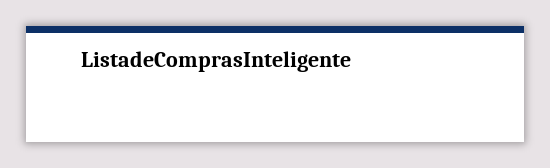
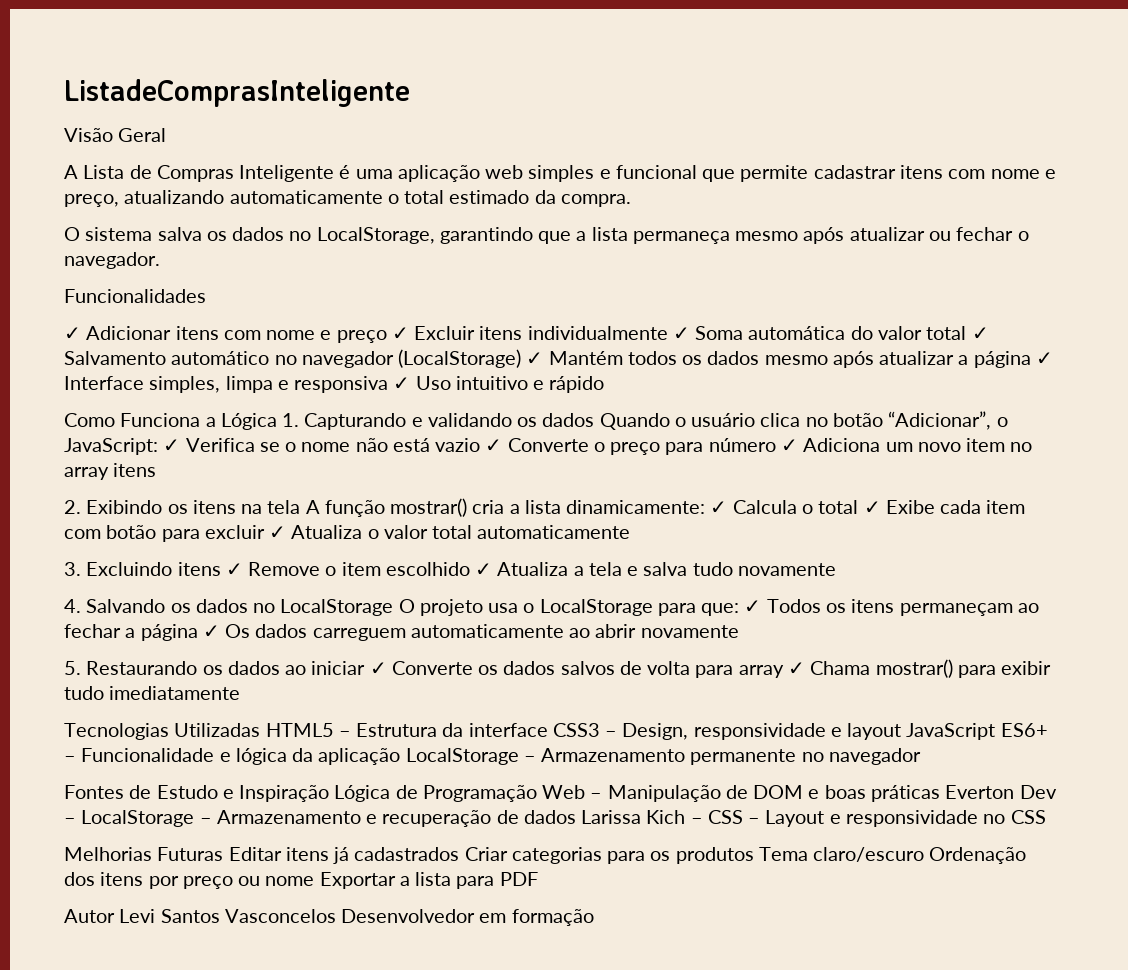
+ Visão Geral
+ A Lista de Compras Inteligente é uma aplicação web simples e funcional que permite cadastrar itens com nome e preço, atualizando automaticamente o total estimado da compra.
+ O sistema salva os dados no LocalStorage, garantindo que a lista permaneça mesmo após atualizar ou fechar o navegador.
+ Funcionalidades
+ ✓ Adicionar itens com nome e preço ✓ Excluir itens individualmente ✓ Soma automática do valor total ✓ Salvamento automático no navegador (LocalStorage) ✓ Mantém todos os dados mesmo após atualizar a página ✓ Interface simples, limpa e responsiva ✓ Uso intuitivo e rápido
+ Como Funciona a Lógica 1. Capturando e validando os dados Quando o usuário clica no botão “Adicionar”, o JavaScript: ✓ Verifica se o nome não está vazio ✓ Converte o preço para número ✓ Adiciona um novo item no array itens
+ 2. Exibindo os itens na tela A função mostrar() cria a lista dinamicamente: ✓ Calcula o total ✓ Exibe cada item com botão para excluir ✓ Atualiza o valor total automaticamente
+ 3. Excluindo itens ✓ Remove o item escolhido ✓ Atualiza a tela e salva tudo novamente
+ 4. Salvando os dados no LocalStorage O projeto usa o LocalStorage para que: ✓ Todos os itens permaneçam ao fechar a página ✓ Os dados carreguem automaticamente ao abrir novamente
+ 5. Restaurando os dados ao iniciar ✓ Converte os dados salvos de volta para array ✓ Chama mostrar() para exibir tudo imediatamente
+ Tecnologias Utilizadas HTML5 – Estrutura da interface CSS3 – Design, responsividade e layout JavaScript ES6+ – Funcionalidade e lógica da aplicação LocalStorage – Armazenamento permanente no navegador
+ Fontes de Estudo e Inspiração Lógica de Programação Web – Manipulação de DOM e boas práticas Everton Dev – LocalStorage – Armazenamento e recuperação de dados Larissa Kich – CSS – Layout e responsividade no CSS
+ Melhorias Futuras Editar itens já cadastrados Criar categorias para os produtos Tema claro/escuro Ordenação dos itens por preço ou nome Exportar a lista para PDF
+ Autor Levi Santos Vasconcelos Desenvolvedor em formação

